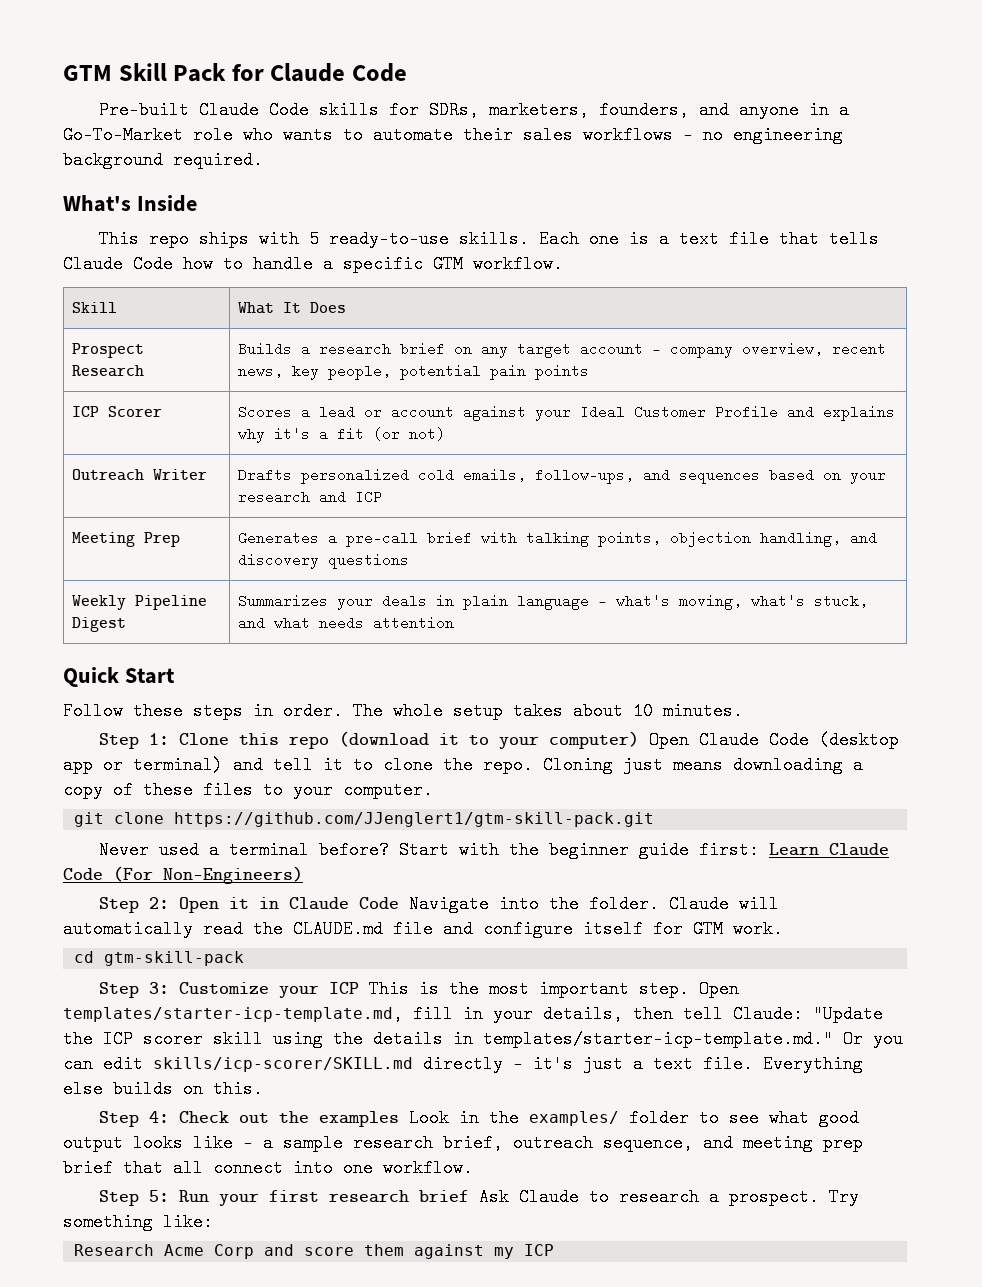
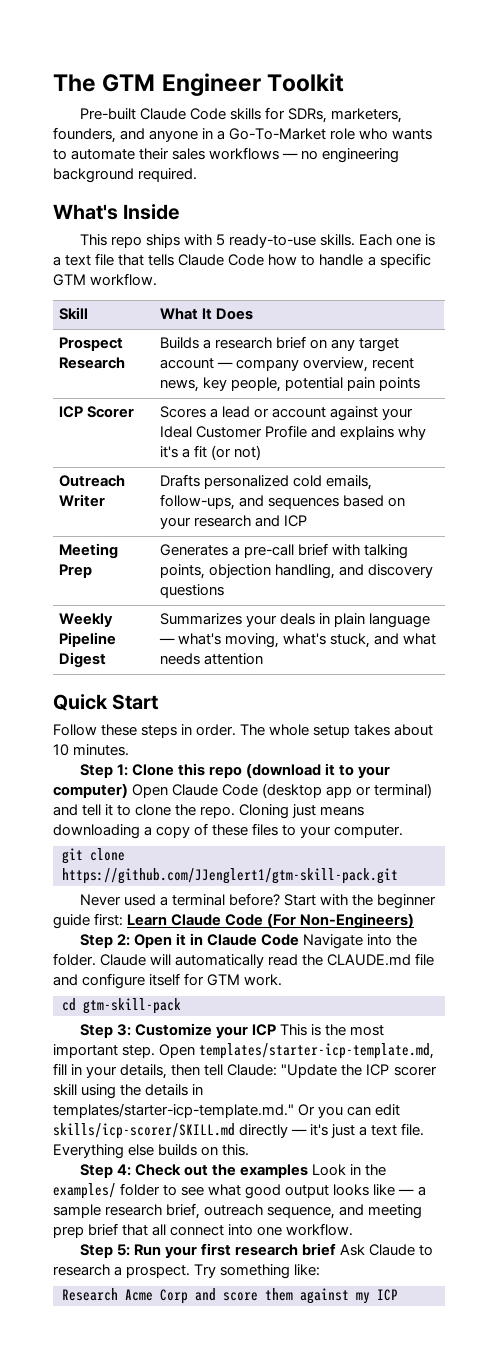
- GTM Skill Pack for Claude Code
+ The GTM Engineer Toolkit

